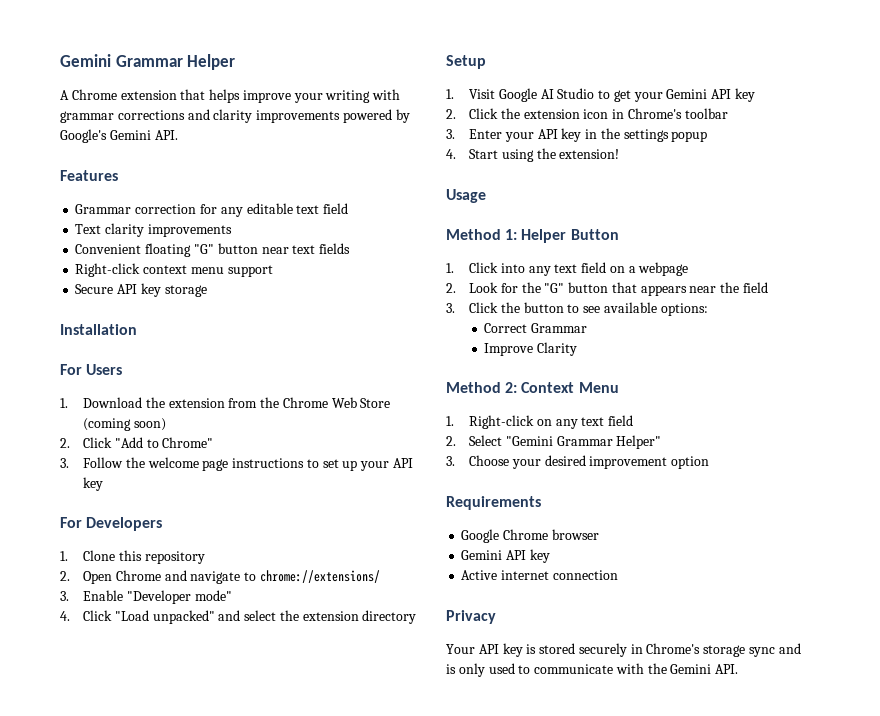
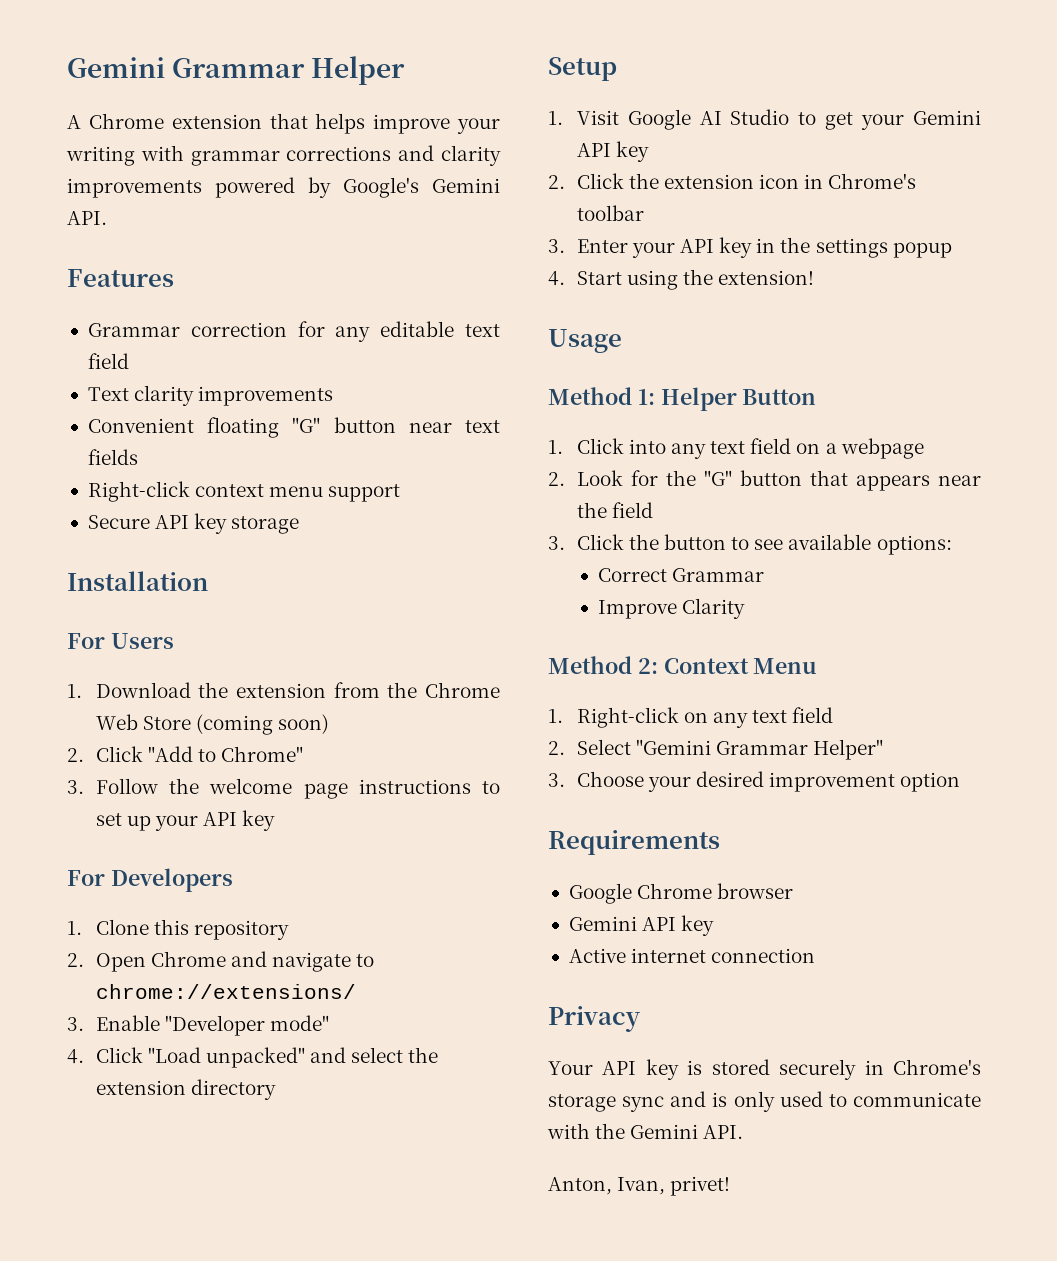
+ Anton, Ivan, privet!

